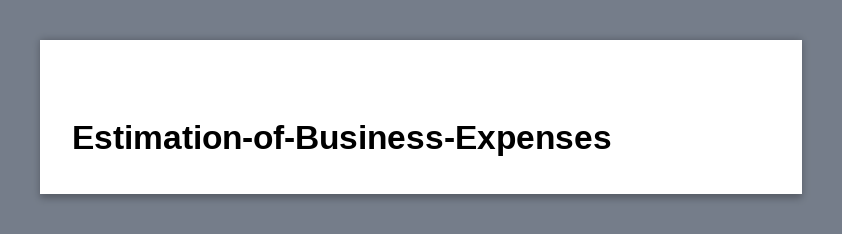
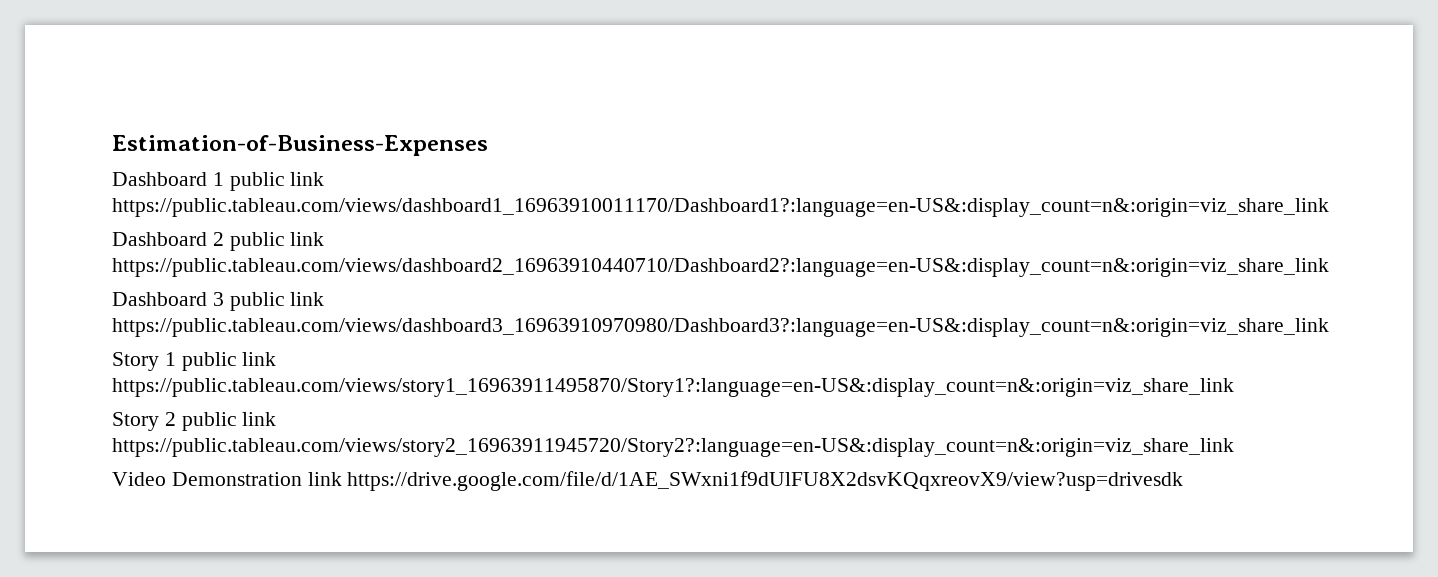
+ Dashboard 1 public link https://public.tableau.com/views/dashboard1_16963910011170/Dashboard1?:language=en-US&:display_count=n&:origin=viz_share_link
+ Dashboard 2 public link https://public.tableau.com/views/dashboard2_16963910440710/Dashboard2?:language=en-US&:display_count=n&:origin=viz_share_link
+ Dashboard 3 public link https://public.tableau.com/views/dashboard3_16963910970980/Dashboard3?:language=en-US&:display_count=n&:origin=viz_share_link
+ Story 1 public link https://public.tableau.com/views/story1_16963911495870/Story1?:language=en-US&:display_count=n&:origin=viz_share_link
+ Story 2 public link https://public.tableau.com/views/story2_16963911945720/Story2?:language=en-US&:display_count=n&:origin=viz_share_link
+ Video Demonstration link https://drive.google.com/file/d/1AE_SWxni1f9dUlFU8X2dsvKQqxreovX9/view?usp=drivesdk

